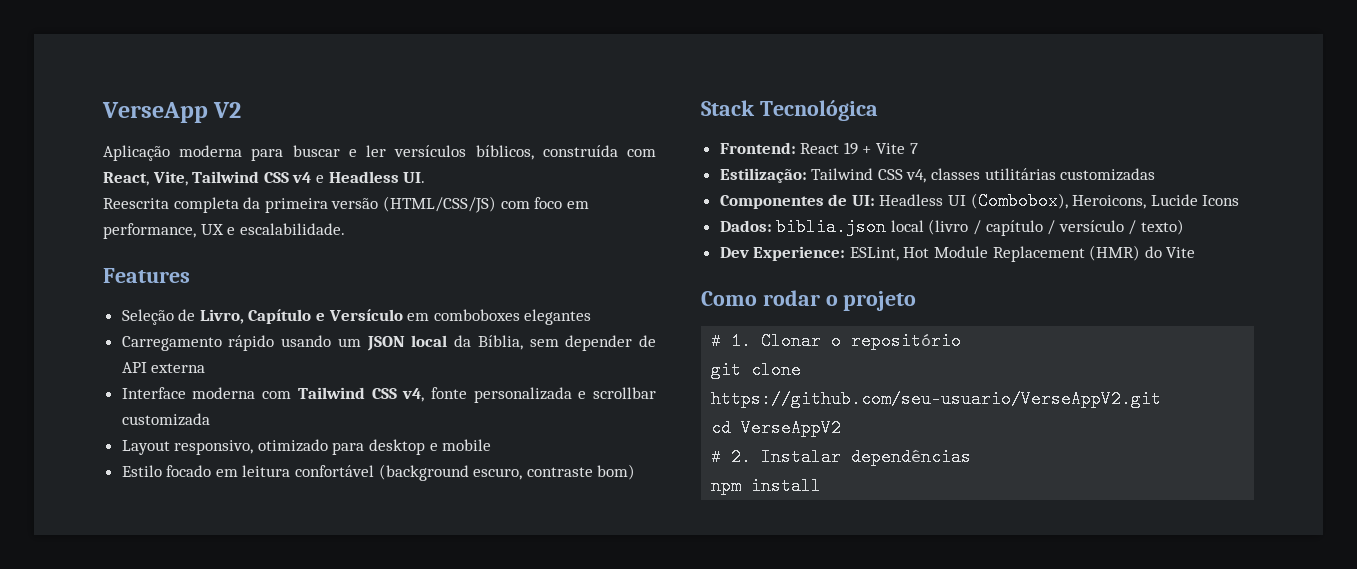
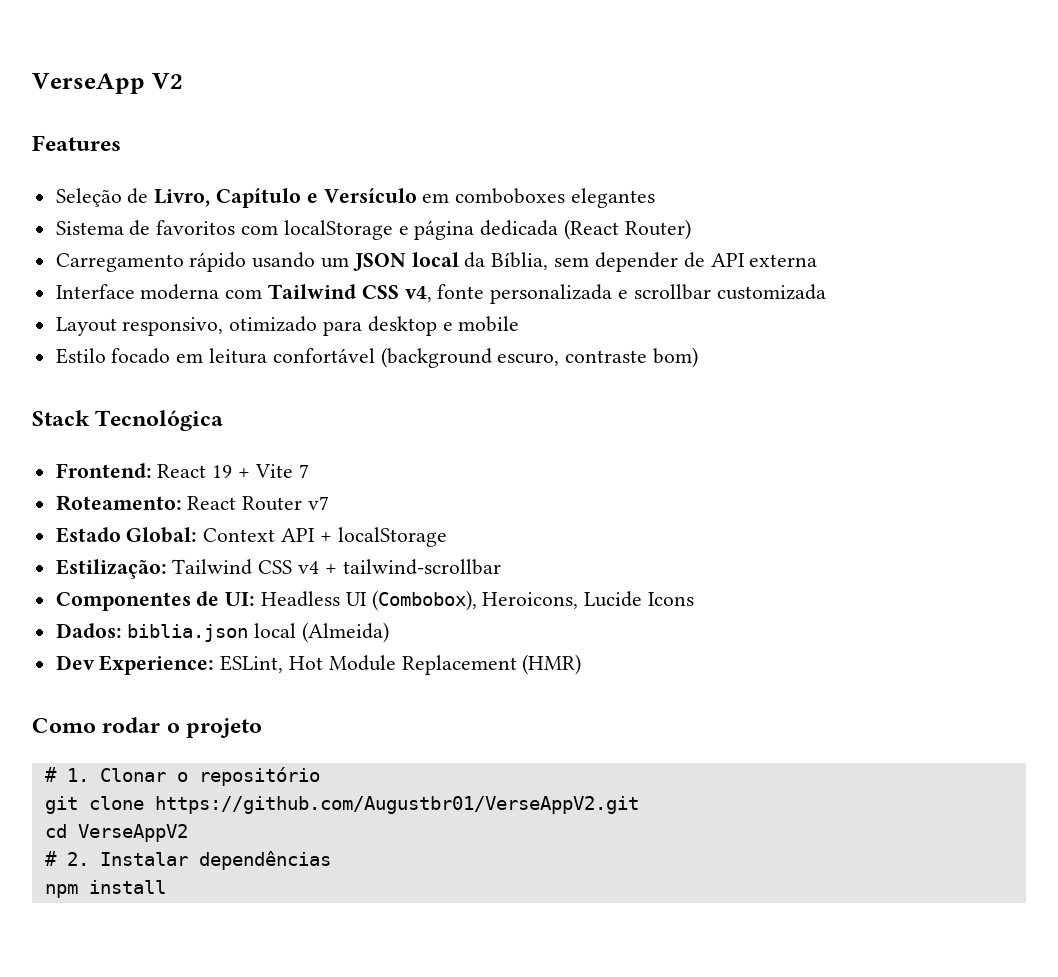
- Aplicação moderna para buscar e ler versículos bíblicos, construída com React, Vite, Tailwind CSS v4 e Headless UI.
- Reescrita completa da primeira versão (HTML/CSS/JS) com foco em performance, UX e escalabilidade.
+ Sistema de favoritos com localStorage e página dedicada (React Router)
+ Roteamento: React Router v7
+ Estado Global: Context API + localStorage
- Estilização: Tailwind CSS v4, classes utilitárias customizadas
+ Estilização: Tailwind CSS v4 + tailwind-scrollbar
- Dados: biblia.json local (livro / capítulo / versículo / texto)
+ Dados: biblia.json local (Almeida)
- Dev Experience: ESLint, Hot Module Replacement (HMR) do Vite
+ Dev Experience: ESLint, Hot Module Replacement (HMR)
- git clone https://github.com/seu-usuario/VerseAppV2.git
+ git clone https://github.com/Augustbr01/VerseAppV2.git

